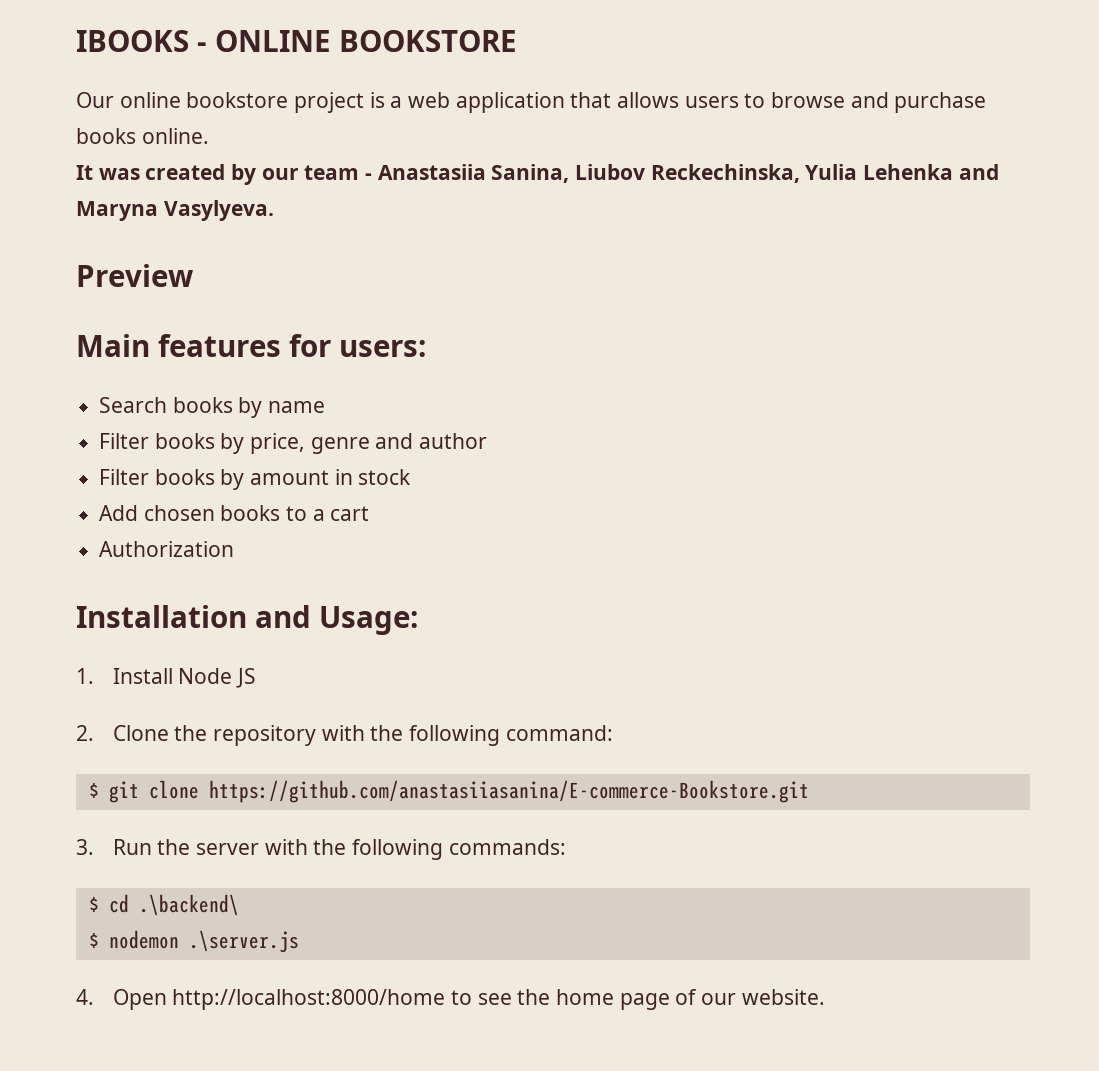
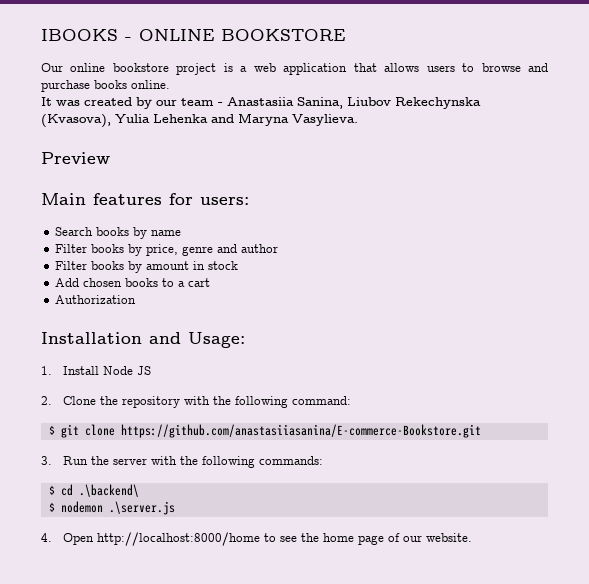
- It was created by our team - Anastasiia Sanina, Liubov Reckechinska, Yulia Lehenka and Maryna Vasylyeva.
+ It was created by our team - Anastasiia Sanina, Liubov Rekechynska (Kvasova), Yulia Lehenka and Maryna Vasylieva.

